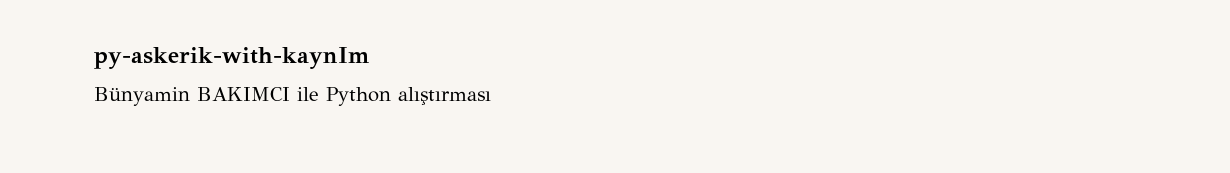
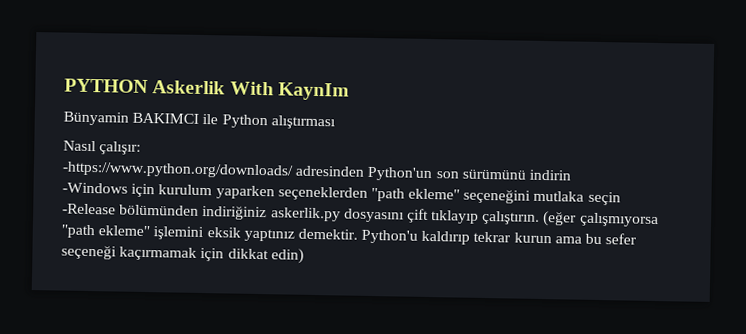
- py-askerik-with-kaynIm
+ PYTHON Askerlik With KaynIm
+ Nasıl çalışır:
+ -https://www.python.org/downloads/ adresinden Python'un son sürümünü indirin
+ -Windows için kurulum yaparken seçeneklerden "path ekleme" seçeneğini mutlaka seçin
+ -Release bölümünden indiriğiniz askerlik.py dosyasını çift tıklayıp çalıştırın. (eğer çalışmıyorsa "path ekleme" işlemini eksik yaptınız demektir. Python'u kaldırıp tekrar kurun ama bu sefer seçeneği kaçırmamak için dikkat edin)

